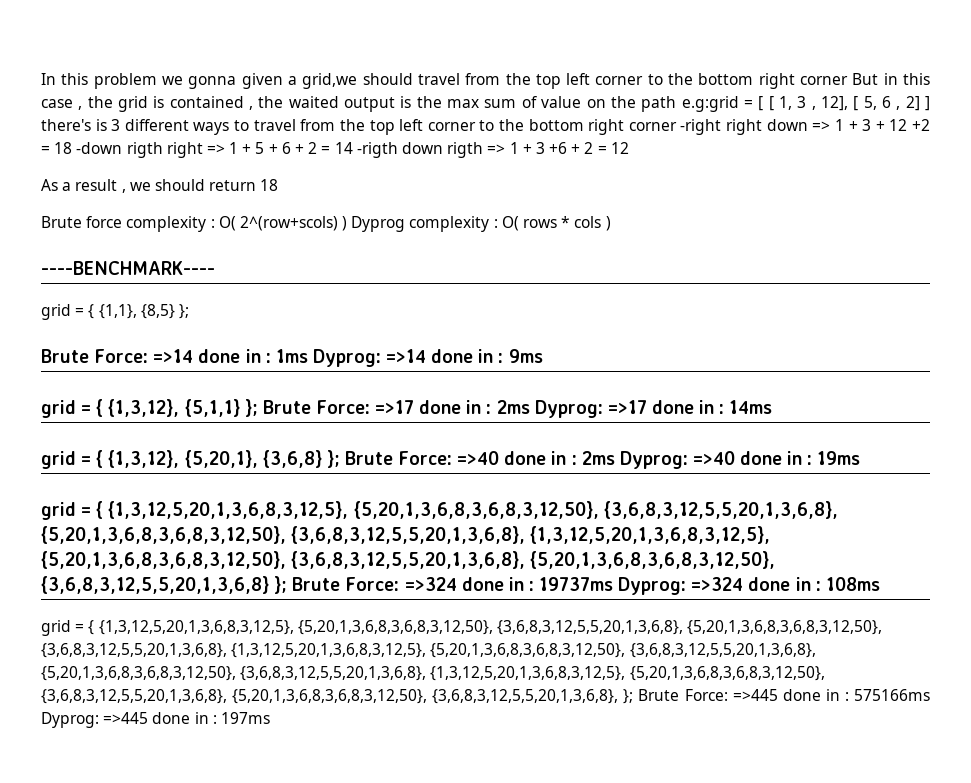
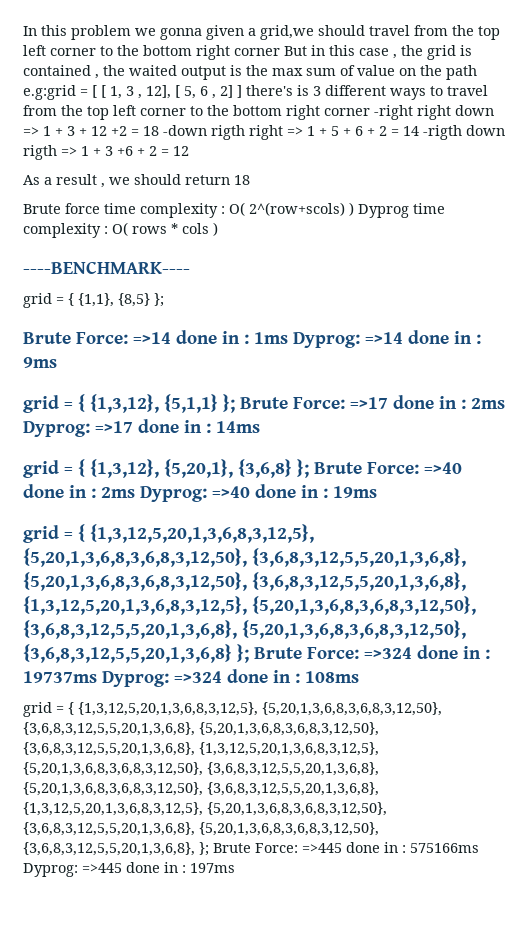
- Brute force complexity : O( 2^(row+scols) ) Dyprog complexity : O( rows * cols )
+ Brute force time complexity : O( 2^(row+scols) ) Dyprog time complexity : O( rows * cols )

